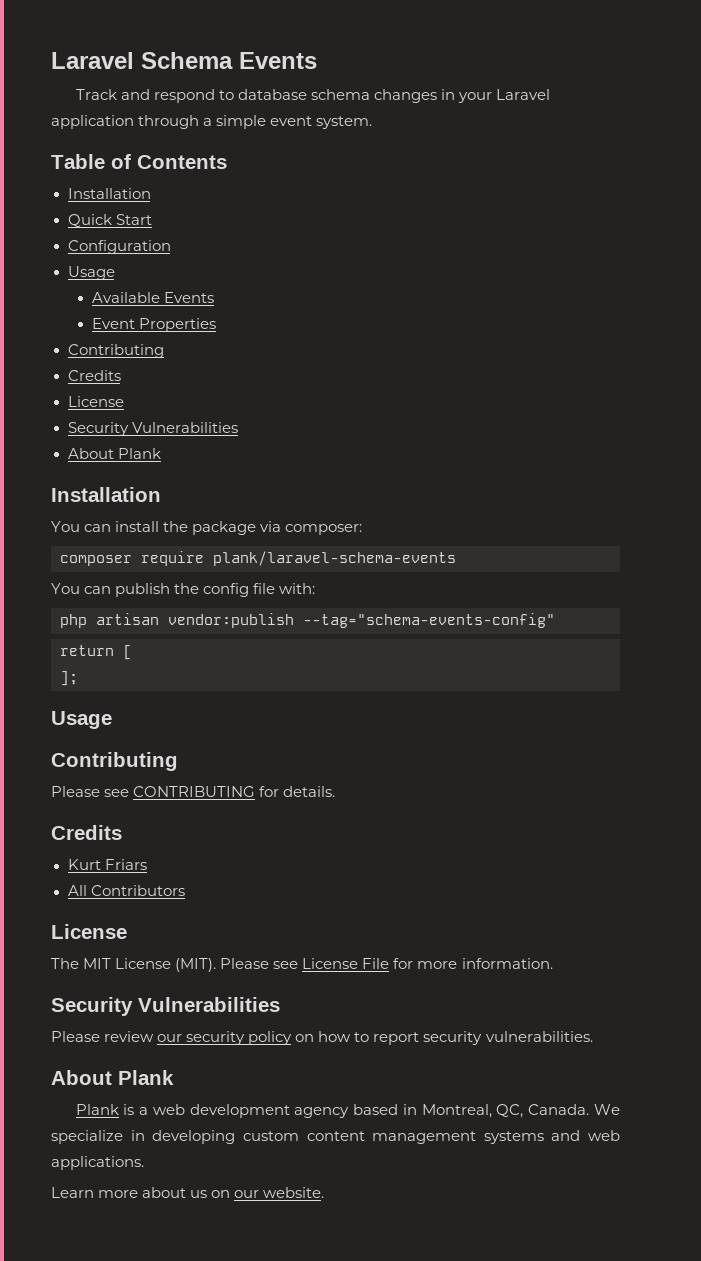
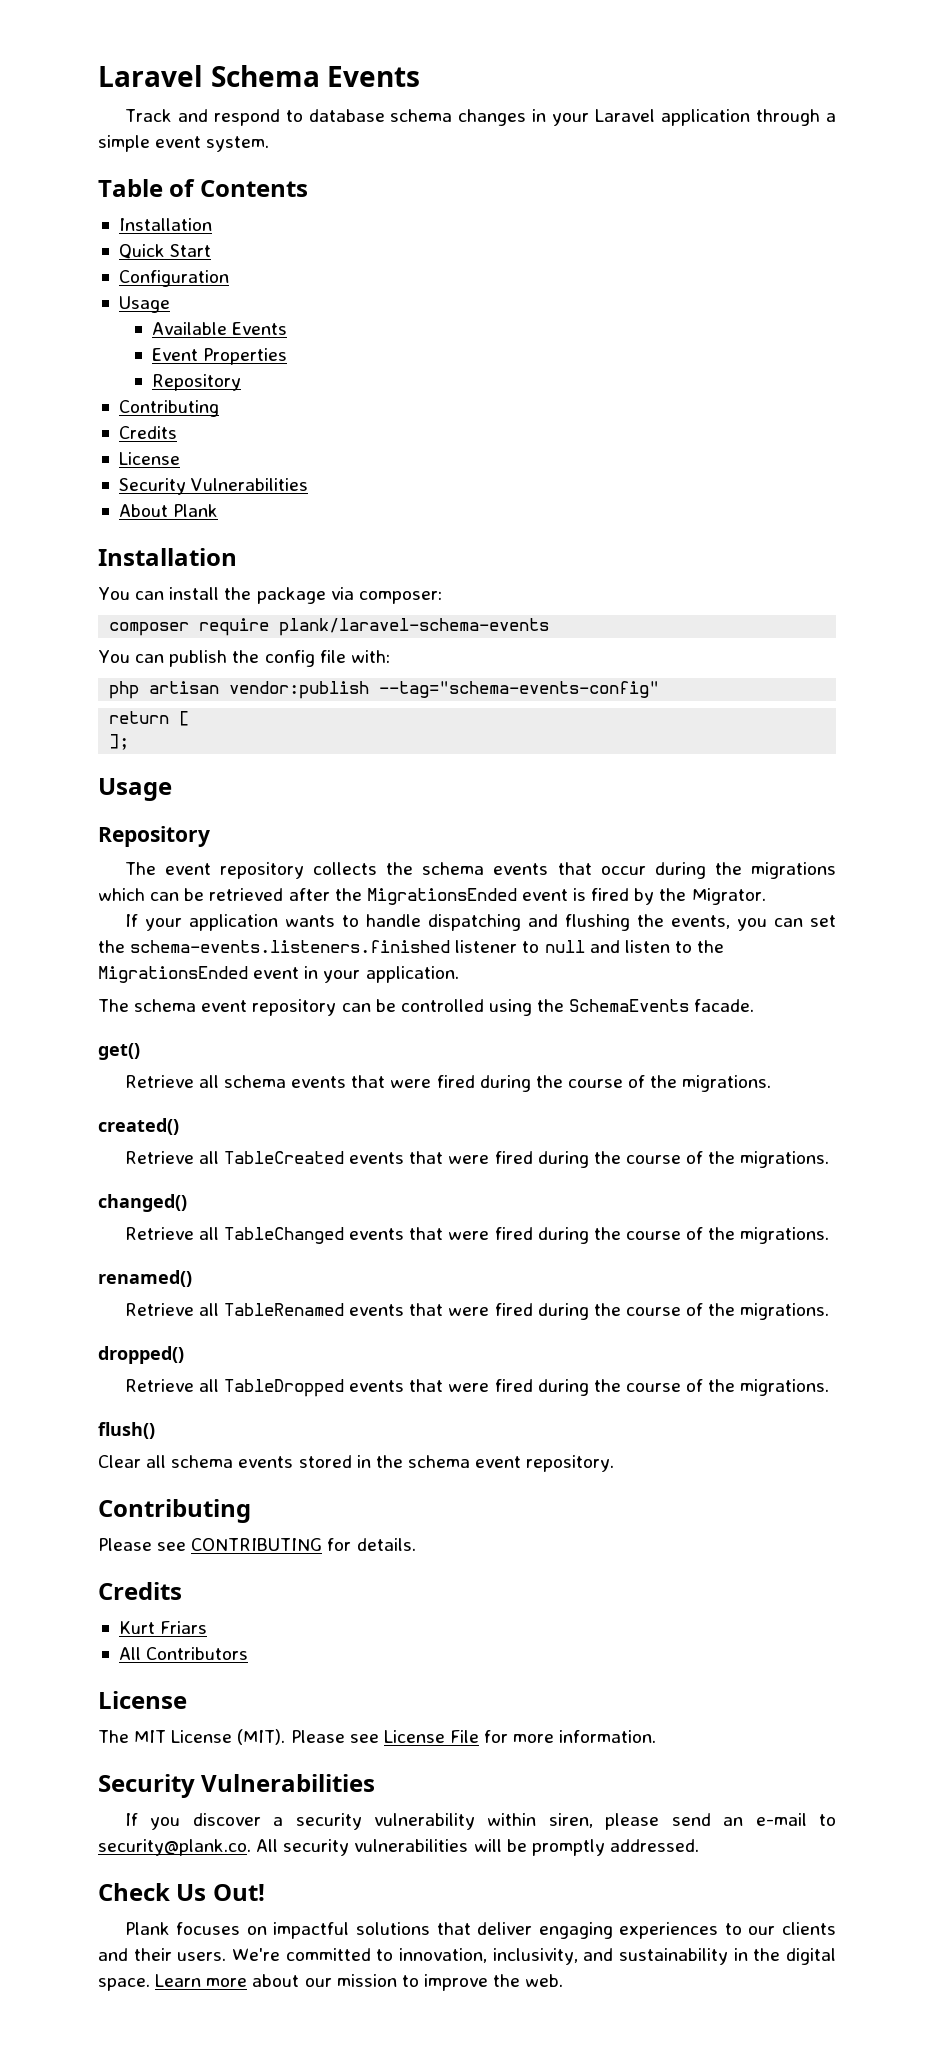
  Event Properties
+ Repository
  ];
  Usage
+ Repository
+ The event repository collects the schema events that occur during the migrations which can be retrieved after the MigrationsEnded event is fired by the Migrator.
+ If your application wants to handle dispatching and flushing the events, you can set the schema-events.listeners.finished listener to null and listen to the MigrationsEnded event in your application.
+ The schema event repository can be controlled using the SchemaEvents facade.
+ get()
+ Retrieve all schema events that were fired during the course of the migrations.
+ created()
+ Retrieve all TableCreated events that were fired during the course of the migrations.
+ changed()
+ Retrieve all TableChanged events that were fired during the course of the migrations.
+ renamed()
+ Retrieve all TableRenamed events that were fired during the course of the migrations.
+ dropped()
+ Retrieve all TableDropped events that were fired during the course of the migrations.
+ flush()
+ Clear all schema events stored in the schema event repository.
- Please review our security policy on how to report security vulnerabilities.
- About Plank
- Plank is a web development agency based in Montreal, QC, Canada. We specialize in developing custom content management systems and web applications.
- Learn more about us on our website.
+ If you discover a security vulnerability within siren, please send an e-mail to security@plank.co. All security vulnerabilities will be promptly addressed.
+ Check Us Out!
+ Plank focuses on impactful solutions that deliver engaging experiences to our clients and their users. We're committed to innovation, inclusivity, and sustainability in the digital space. Learn more about our mission to improve the web.

